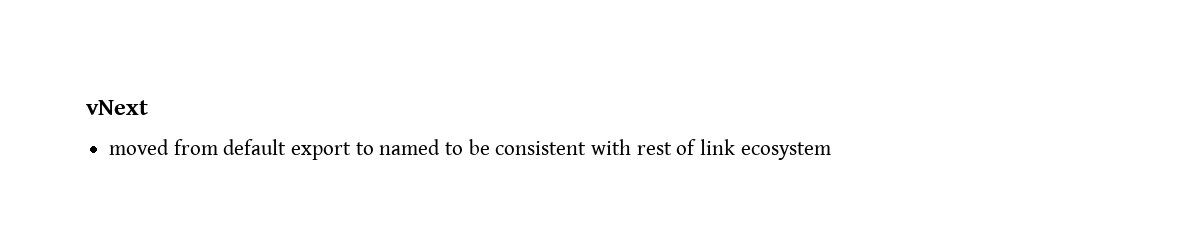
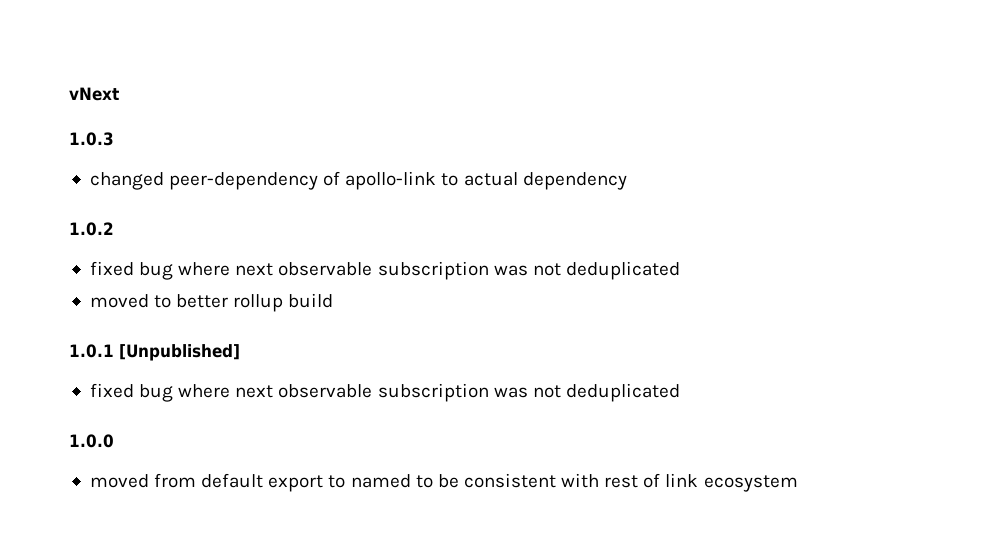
+ 1.0.3
+ changed peer-dependency of apollo-link to actual dependency
+ 1.0.2
+ fixed bug where next observable subscription was not deduplicated
+ moved to better rollup build
+ 1.0.1 [Unpublished]
+ fixed bug where next observable subscription was not deduplicated
+ 1.0.0

